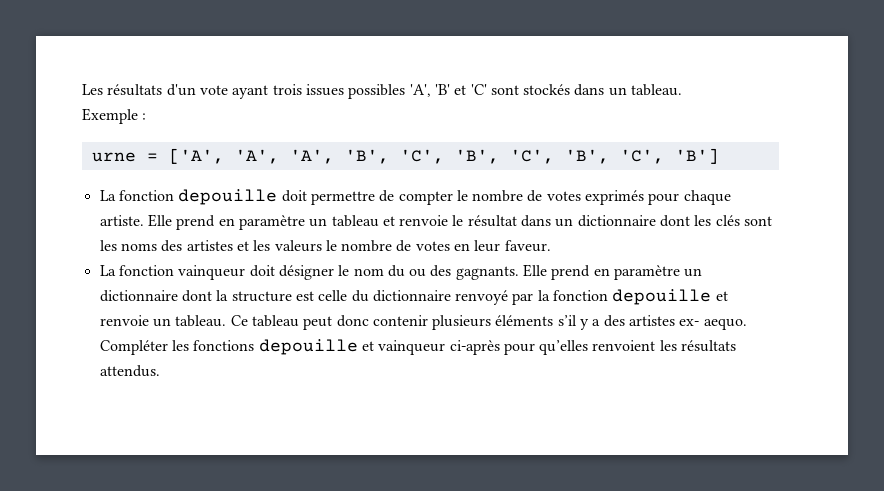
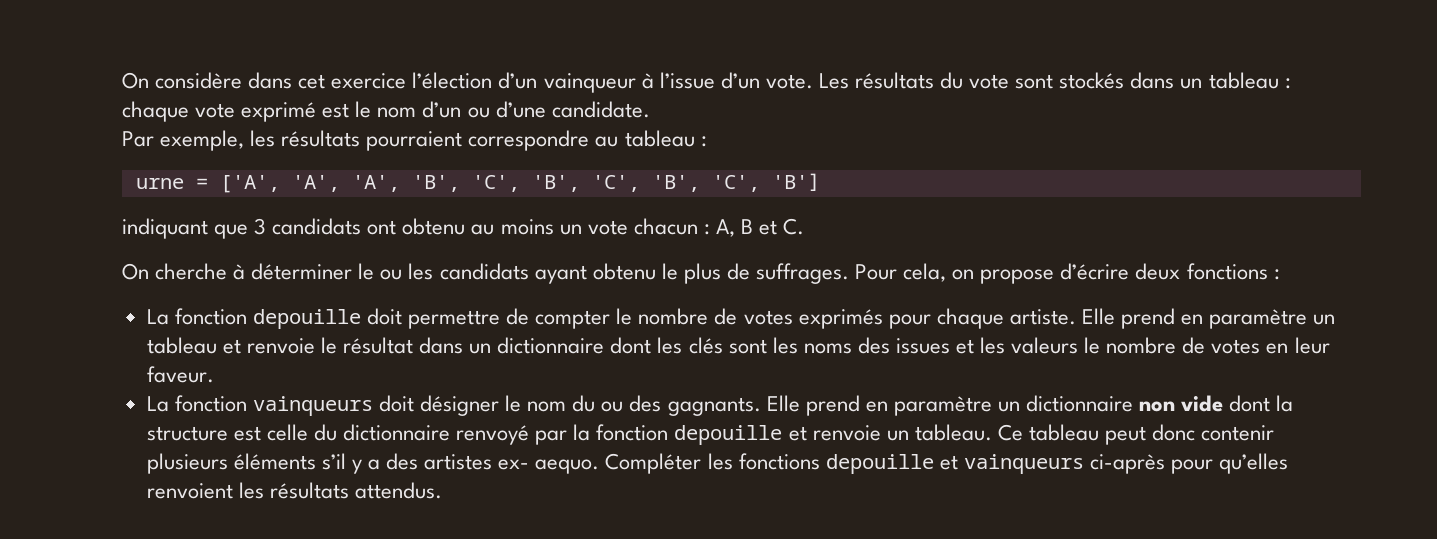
- Les résultats d'un vote ayant trois issues possibles 'A', 'B' et 'C' sont stockés dans un tableau.
- Exemple :
+ On considère dans cet exercice l’élection d’un vainqueur à l’issue d’un vote. Les résultats du vote sont stockés dans un tableau : chaque vote exprimé est le nom d’un ou d’une candidate.
+ Par exemple, les résultats pourraient correspondre au tableau :
+ indiquant que 3 candidats ont obtenu au moins un vote chacun : A, B et C.
+ On cherche à déterminer le ou les candidats ayant obtenu le plus de suffrages. Pour cela, on propose d’écrire deux fonctions :
- Elle prend en paramètre un tableau et renvoie le résultat dans un dictionnaire dont les clés sont les noms des artistes et les valeurs le nombre de votes en leur faveur.
+ Elle prend en paramètre un tableau et renvoie le résultat dans un dictionnaire dont les clés sont les noms des issues et les valeurs le nombre de votes en leur faveur.
- La fonction vainqueur doit désigner le nom du ou des gagnants.
+ La fonction vainqueurs doit désigner le nom du ou des gagnants.
- Elle prend en paramètre un dictionnaire dont la structure est celle du dictionnaire renvoyé par la fonction depouille et renvoie un tableau.
+ Elle prend en paramètre un dictionnaire non vide dont la structure est celle du dictionnaire renvoyé par la fonction depouille et renvoie un tableau.
- Compléter les fonctions depouille et vainqueur ci-après pour qu’elles renvoient les résultats attendus.
+ Compléter les fonctions depouille et vainqueurs ci-après pour qu’elles renvoient les résultats attendus.

